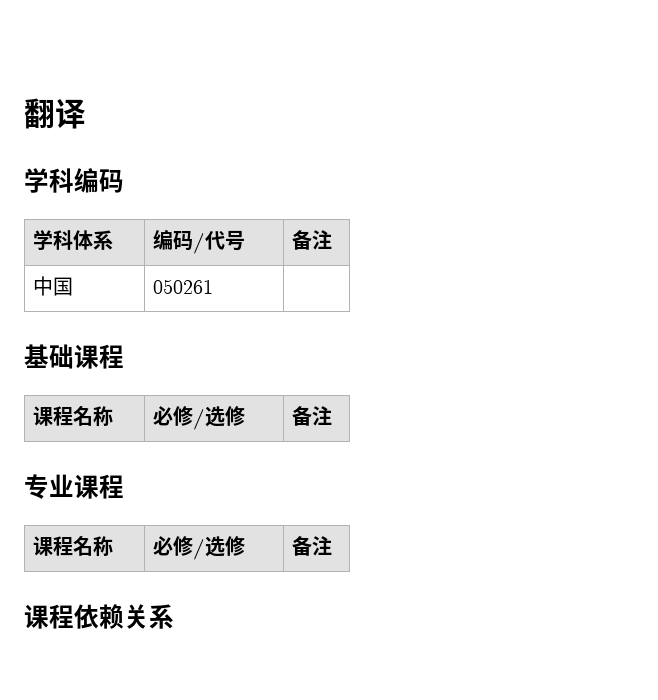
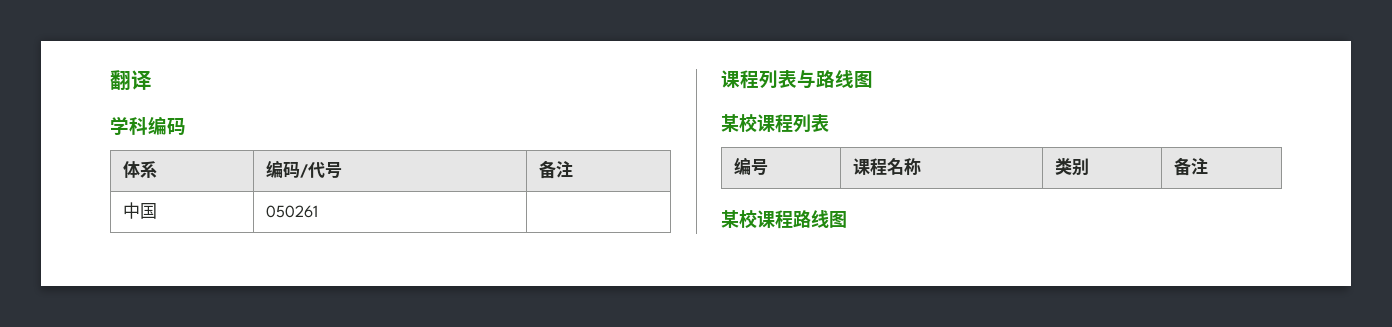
- 学科体系 | 编码/代号 | 备注
+ 体系 | 编码/代号 | 备注
- 基础课程
- 课程名称 | 必修/选修 | 备注
- 专业课程
- 课程名称 | 必修/选修 | 备注
- 课程依赖关系
+ 课程列表与路线图
+ 某校课程列表
+ 编号 | 课程名称 | 类别 | 备注
+ 某校课程路线图

